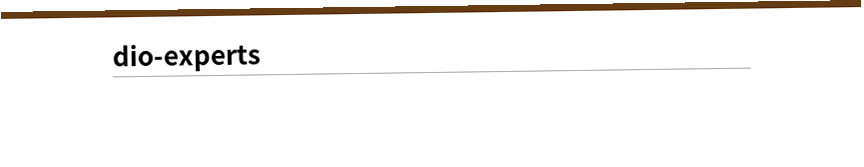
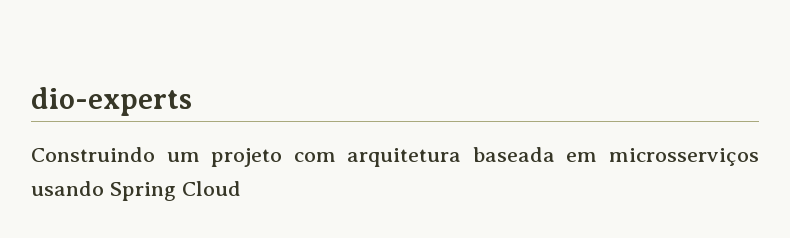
+ Construindo um projeto com arquitetura baseada em microsserviços usando Spring Cloud

